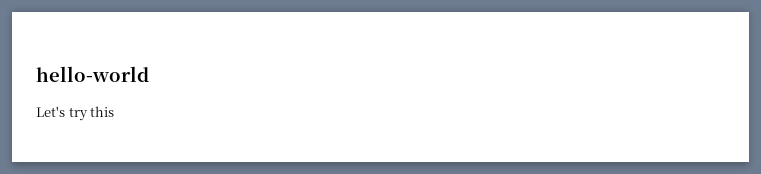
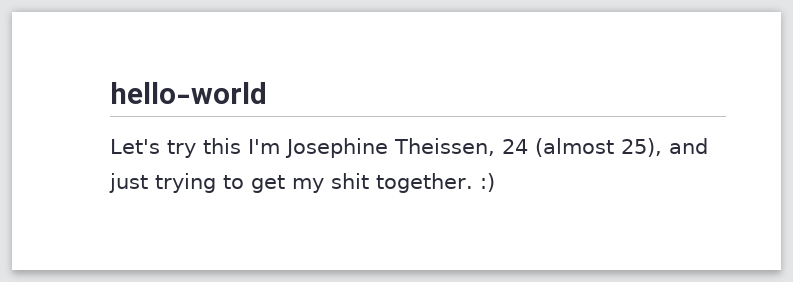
- Let's try this
+ Let's try this I'm Josephine Theissen, 24 (almost 25), and just trying to get my shit together. :)

